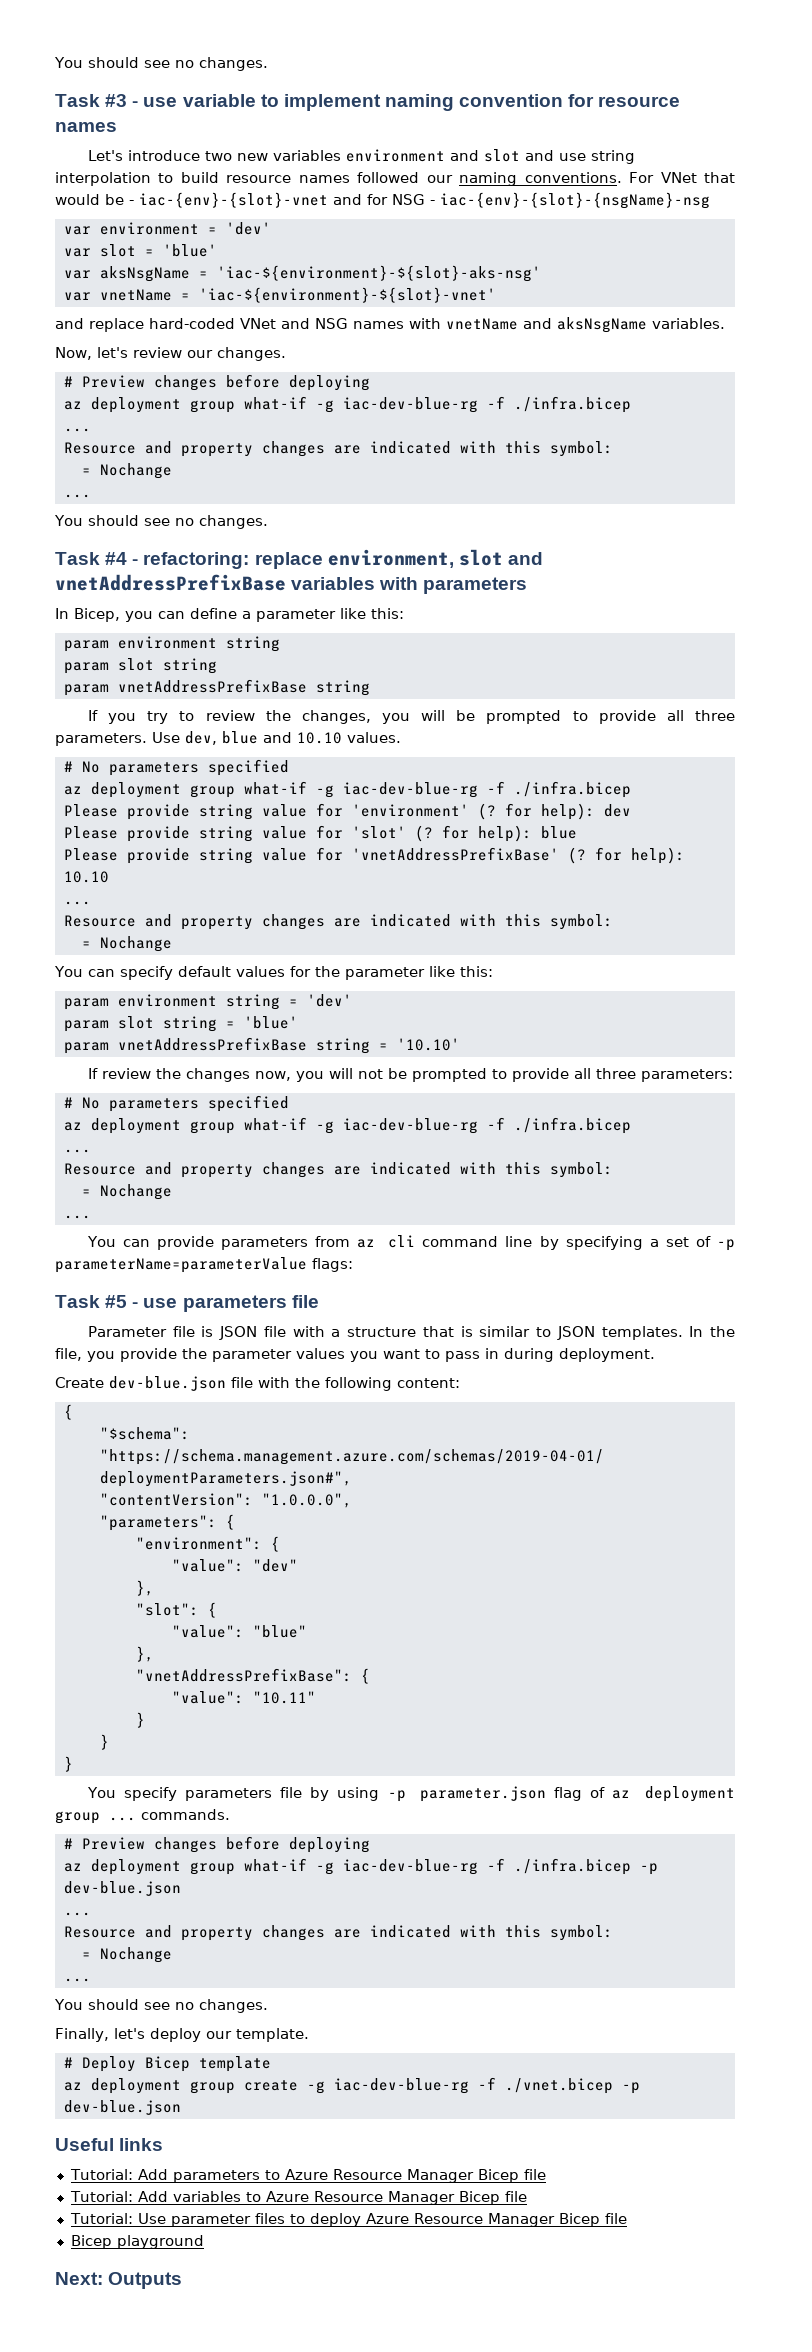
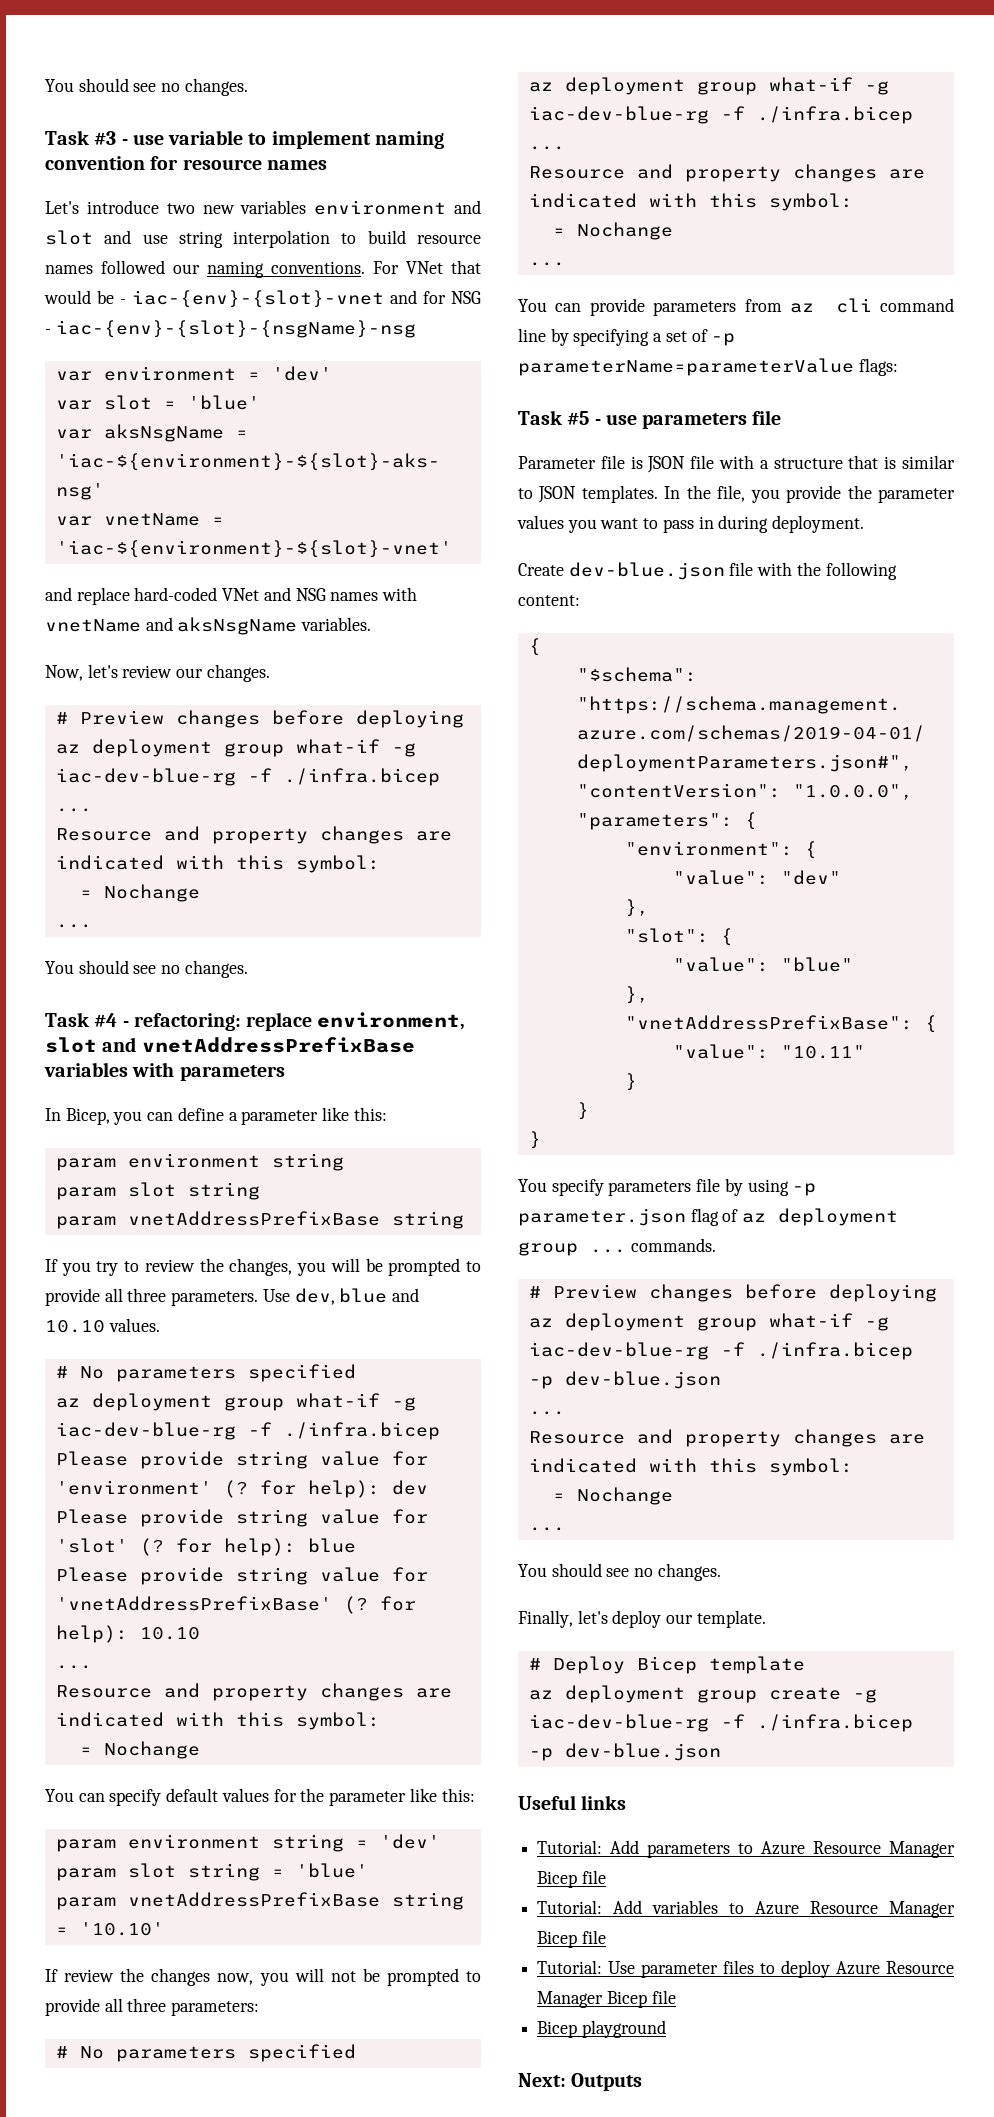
- az deployment group create -g iac-dev-blue-rg -f ./vnet.bicep -p dev-blue.json
+ az deployment group create -g iac-dev-blue-rg -f ./infra.bicep -p dev-blue.json

